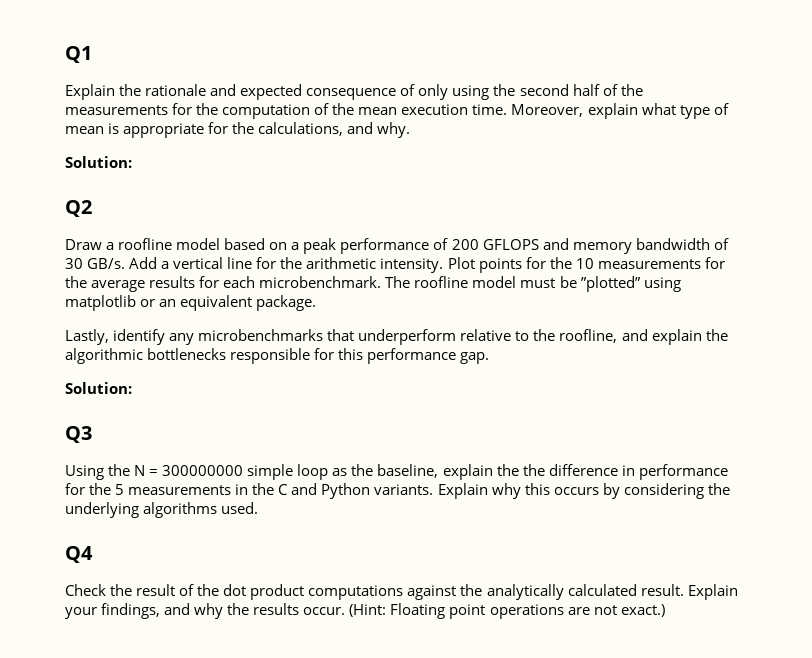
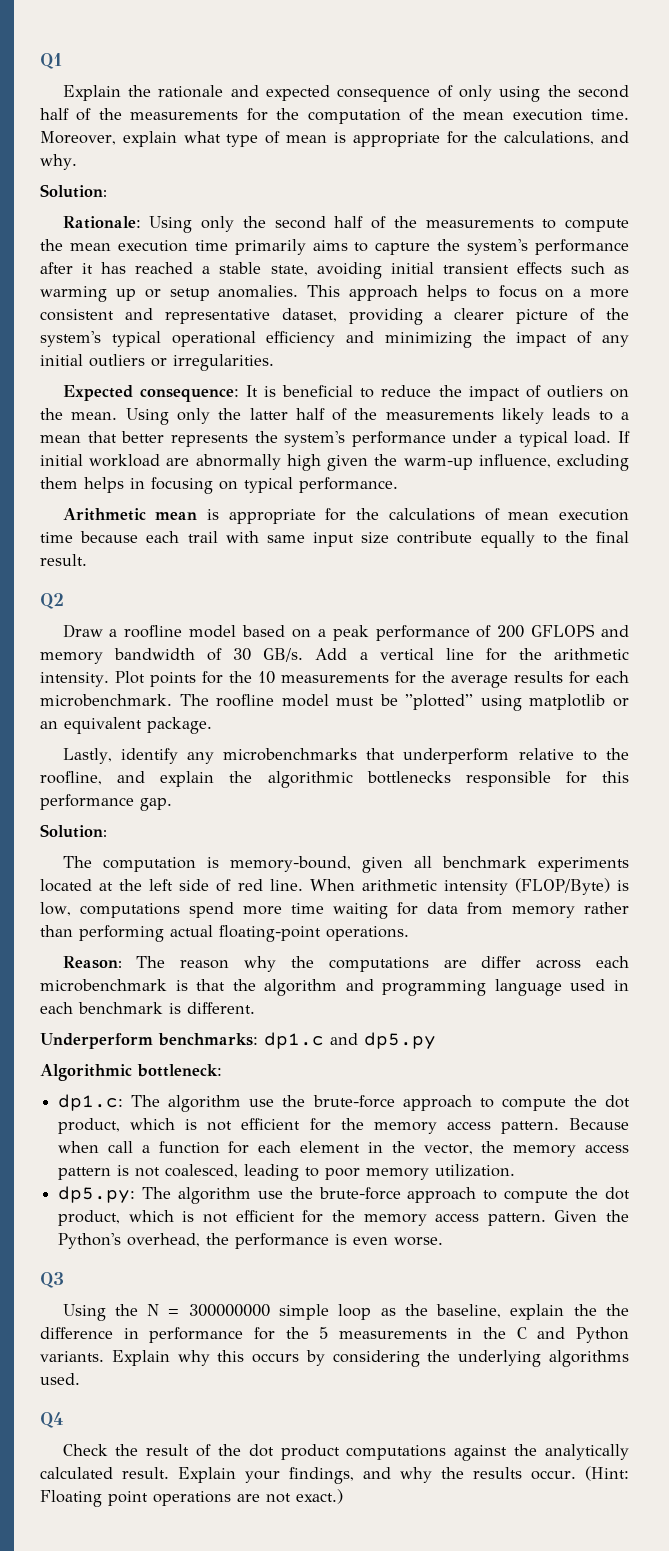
+ Rationale: Using only the second half of the measurements to compute the mean execution time primarily aims to capture the system's performance after it has reached a stable state, avoiding initial transient effects such as warming up or setup anomalies. This approach helps to focus on a more consistent and representative dataset, providing a clearer picture of the system's typical operational efficiency and minimizing the impact of any initial outliers or irregularities.
+ Expected consequence: It is beneficial to reduce the impact of outliers on the mean. Using only the latter half of the measurements likely leads to a mean that better represents the system's performance under a typical load. If initial workload are abnormally high given the warm-up influence, excluding them helps in focusing on typical performance.
+ Arithmetic mean is appropriate for the calculations of mean execution time because each trail with same input size contribute equally to the final result.
+ The computation is memory-bound, given all benchmark experiments located at the left side of red line. When arithmetic intensity (FLOP/Byte) is low, computations spend more time waiting for data from memory rather than performing actual floating-point operations.
+ Reason: The reason why the computations are differ across each microbenchmark is that the algorithm and programming language used in each benchmark is different.
+ Underperform benchmarks: dp1.c and dp5.py
+ Algorithmic bottleneck:
+ dp1.c: The algorithm use the brute-force approach to compute the dot product, which is not efficient for the memory access pattern. Because when call a function for each element in the vector, the memory access pattern is not coalesced, leading to poor memory utilization.
+ dp5.py: The algorithm use the brute-force approach to compute the dot product, which is not efficient for the memory access pattern. Given the Python's overhead, the performance is even worse.

